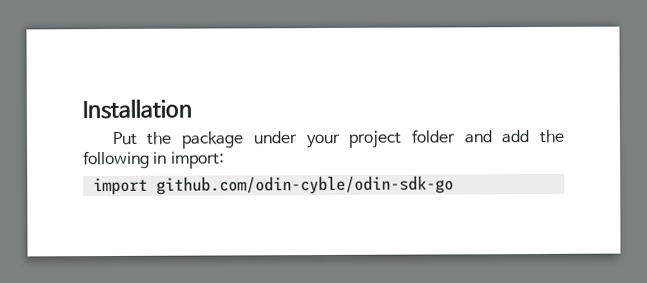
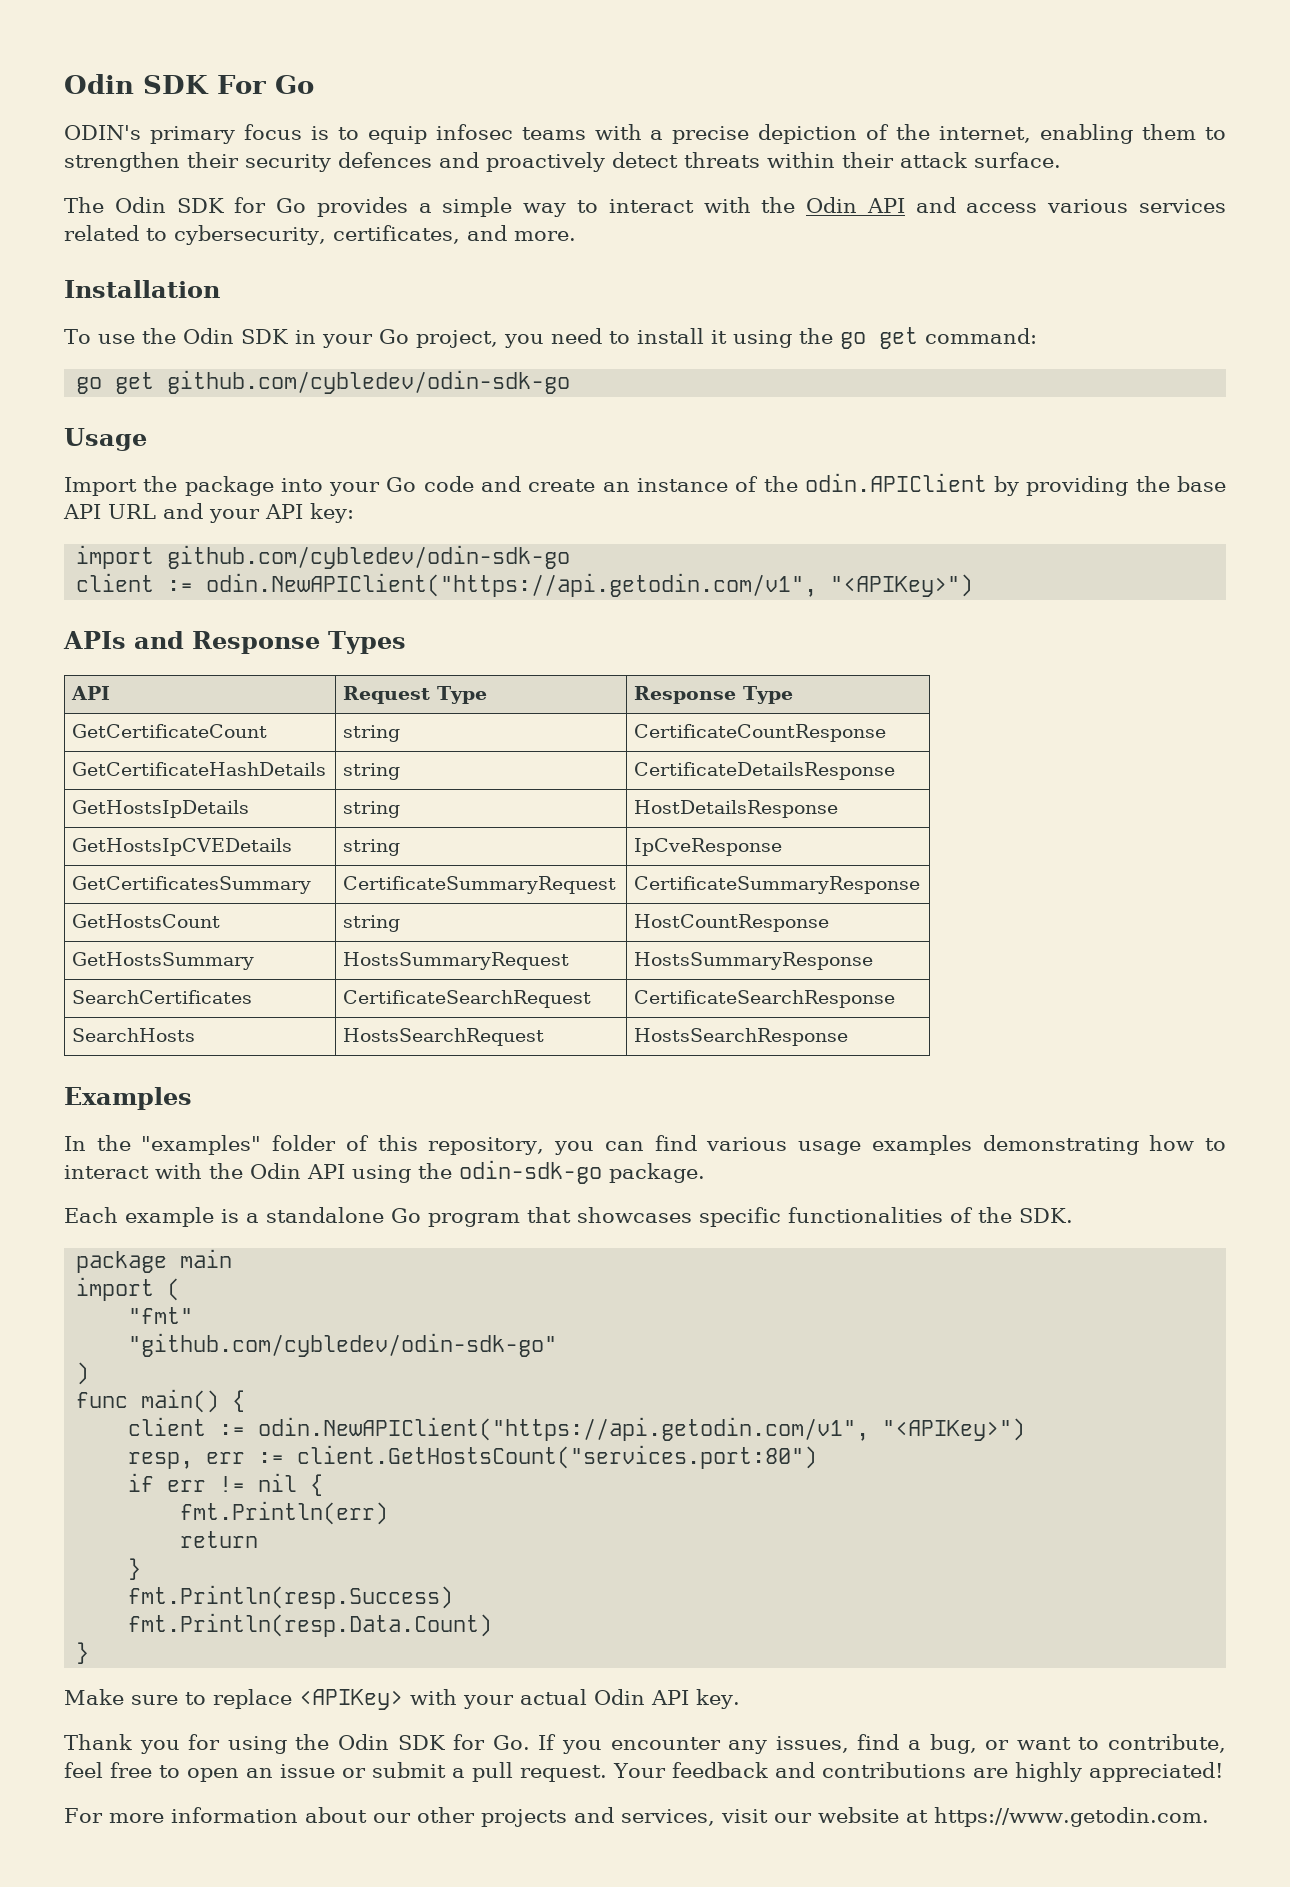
+ Odin SDK For Go
+ ODIN's primary focus is to equip infosec teams with a precise depiction of the internet, enabling them to strengthen their security defences and proactively detect threats within their attack surface.
+ The Odin SDK for Go provides a simple way to interact with the Odin API and access various services related to cybersecurity, certificates, and more.
  Installation
- Put the package under your project folder and add the following in import:
- import github.com/odin-cyble/odin-sdk-go
+ To use the Odin SDK in your Go project, you need to install it using the go get command:
+ go get github.com/cybledev/odin-sdk-go
+ Usage
+ Import the package into your Go code and create an instance of the odin.APIClient by providing the base API URL and your API key:
+ import github.com/cybledev/odin-sdk-go
+ client := odin.NewAPIClient("https://api.getodin.com/v1", "<APIKey>")
+ APIs and Response Types
+ API | Request Type | Response Type
+ GetCertificateCount | string | CertificateCountResponse
+ GetCertificateHashDetails | string | CertificateDetailsResponse
+ GetHostsIpDetails | string | HostDetailsResponse
+ GetHostsIpCVEDetails | string | IpCveResponse
+ GetCertificatesSummary | CertificateSummaryRequest | CertificateSummaryResponse
+ GetHostsCount | string | HostCountResponse
+ GetHostsSummary | HostsSummaryRequest | HostsSummaryResponse
+ SearchCertificates | CertificateSearchRequest | CertificateSearchResponse
+ SearchHosts | HostsSearchRequest | HostsSearchResponse
+ Examples
+ In the "examples" folder of this repository, you can find various usage examples demonstrating how to interact with the Odin API using the odin-sdk-go package.
+ Each example is a standalone Go program that showcases specific functionalities of the SDK.
+ package main
+ import (
+ "fmt"
+ "github.com/cybledev/odin-sdk-go"
+ )
+ func main() {
+ client := odin.NewAPIClient("https://api.getodin.com/v1", "<APIKey>")
+ resp, err := client.GetHostsCount("services.port:80")
+ if err != nil {
+ fmt.Println(err)
+ return
+ }
+ fmt.Println(resp.Success)
+ fmt.Println(resp.Data.Count)
+ }
+ Make sure to replace <APIKey> with your actual Odin API key.
+ Thank you for using the Odin SDK for Go. If you encounter any issues, find a bug, or want to contribute, feel free to open an issue or submit a pull request. Your feedback and contributions are highly appreciated!
+ For more information about our other projects and services, visit our website at https://www.getodin.com.

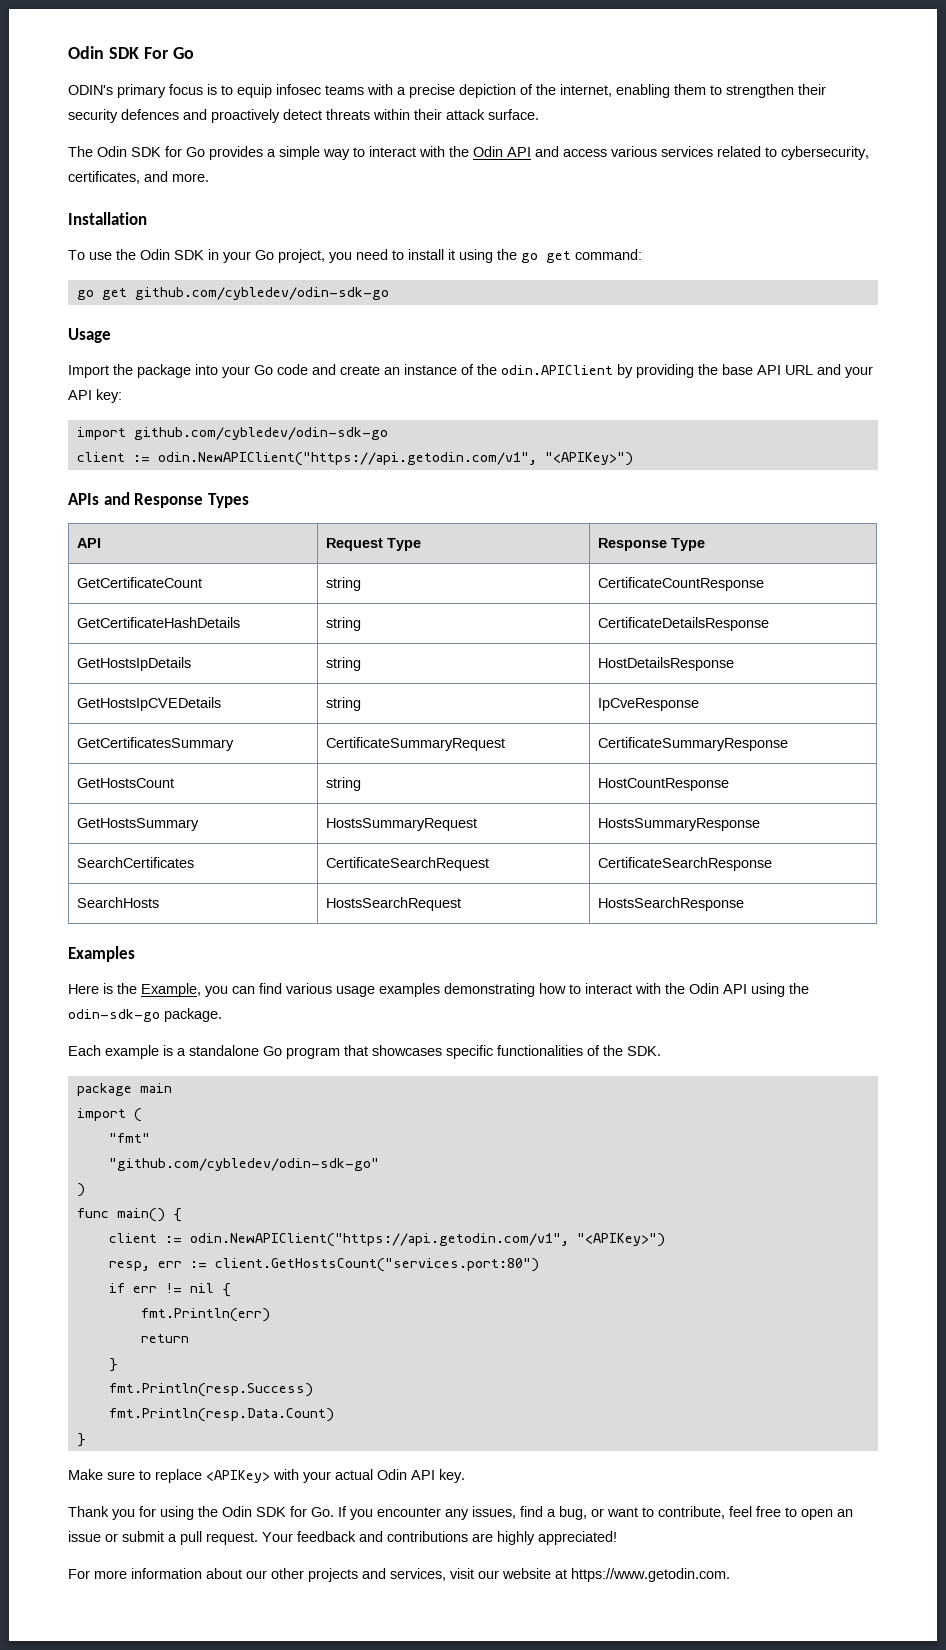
- In the "examples" folder of this repository, you can find various usage examples demonstrating how to interact with the Odin API using the odin-sdk-go package.
+ Here is the Example, you can find various usage examples demonstrating how to interact with the Odin API using the odin-sdk-go package.

